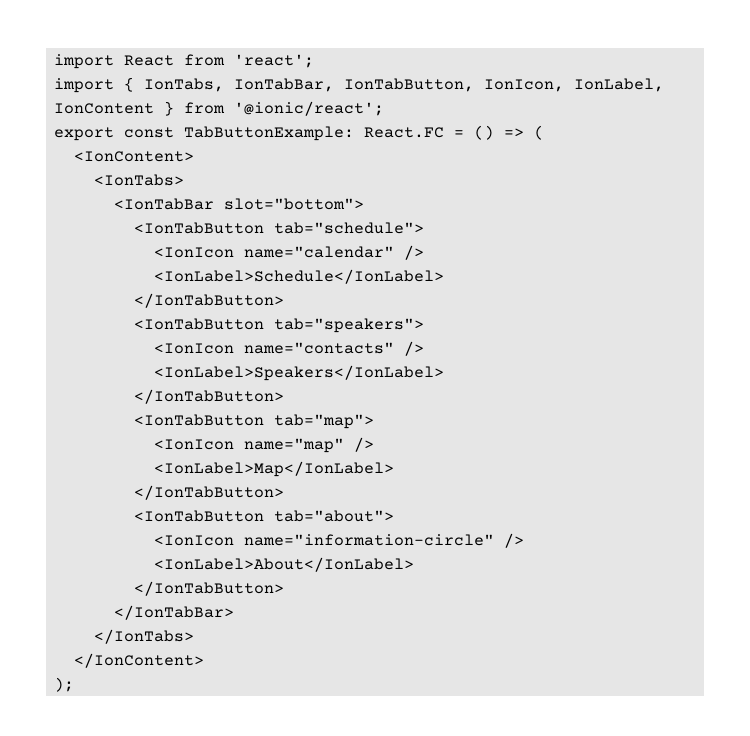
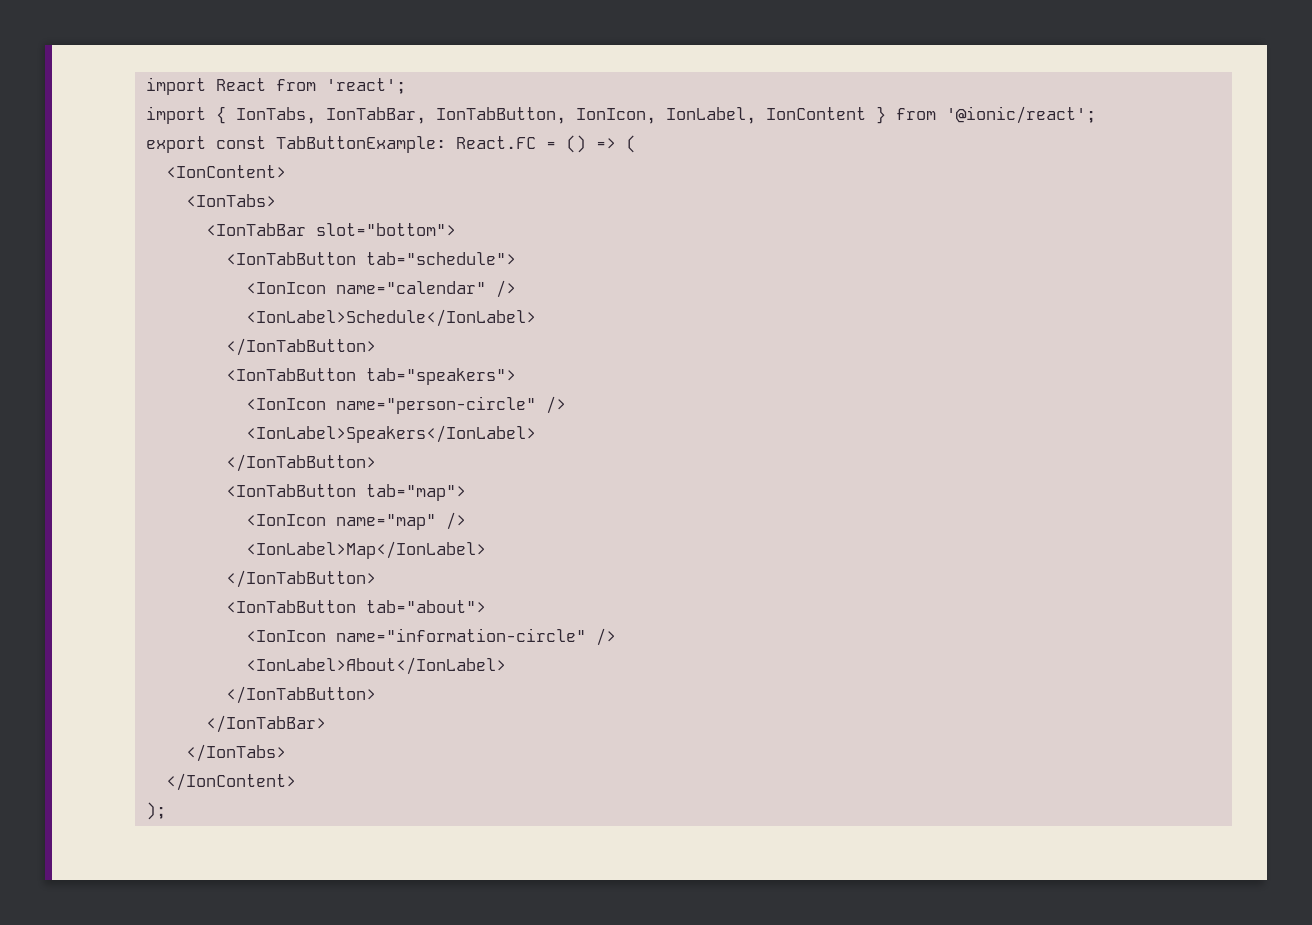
- <IonIcon name="contacts" />
+ <IonIcon name="person-circle" />

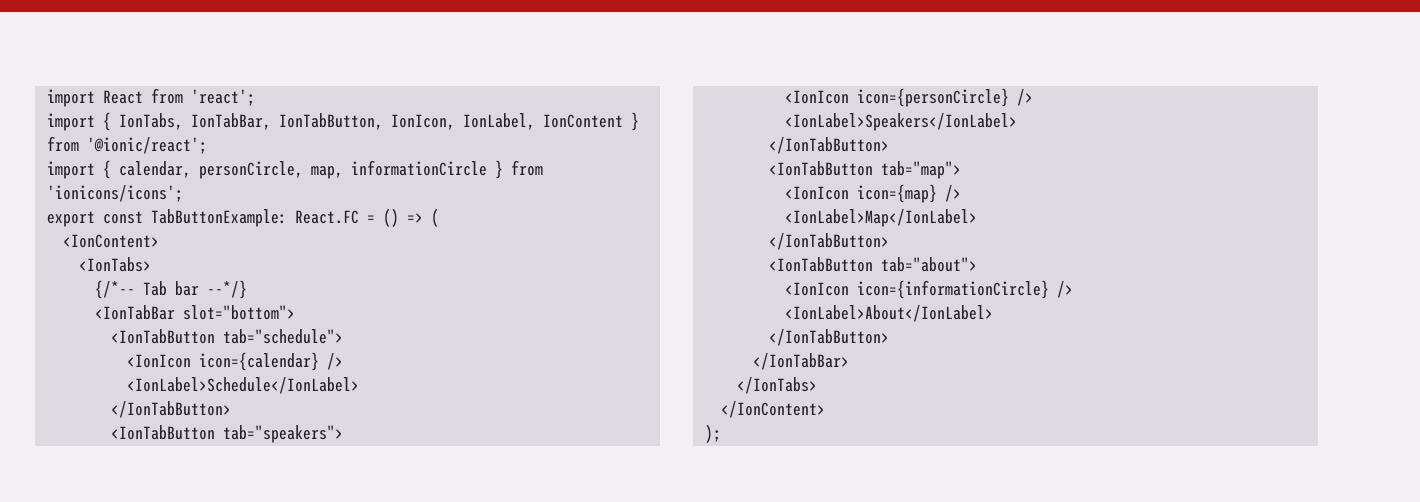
+ import { calendar, personCircle, map, informationCircle } from 'ionicons/icons';
+ {/*-- Tab bar --*/}
- <IonIcon name="calendar" />
+ <IonIcon icon={calendar} />
- <IonIcon name="person-circle" />
+ <IonIcon icon={personCircle} />
- <IonIcon name="map" />
+ <IonIcon icon={map} />
- <IonIcon name="information-circle" />
+ <IonIcon icon={informationCircle} />

